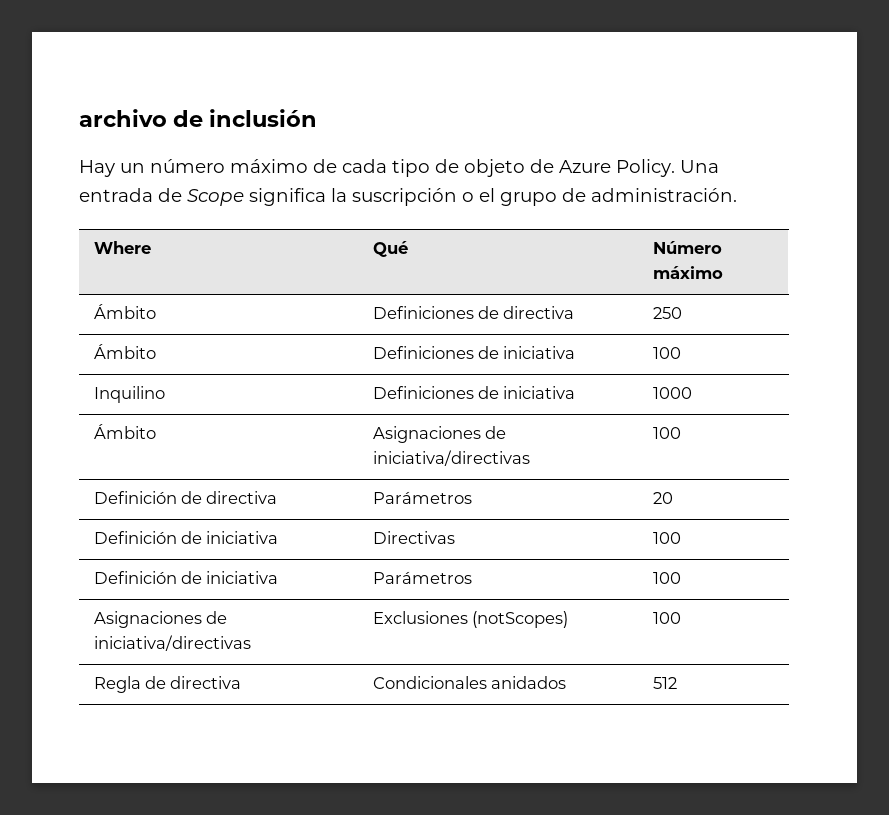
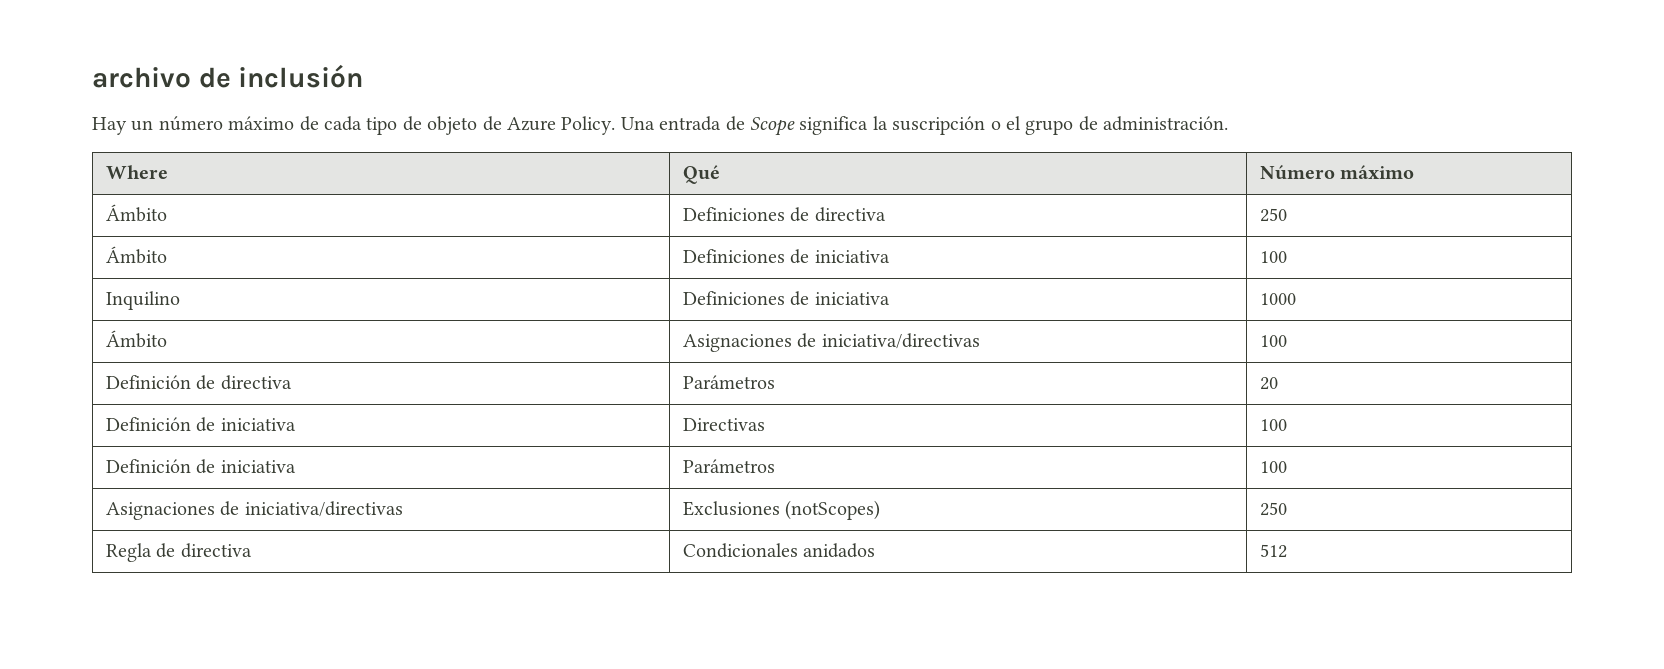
- Asignaciones de iniciativa/directivas | Exclusiones (notScopes) | 100
+ Asignaciones de iniciativa/directivas | Exclusiones (notScopes) | 250

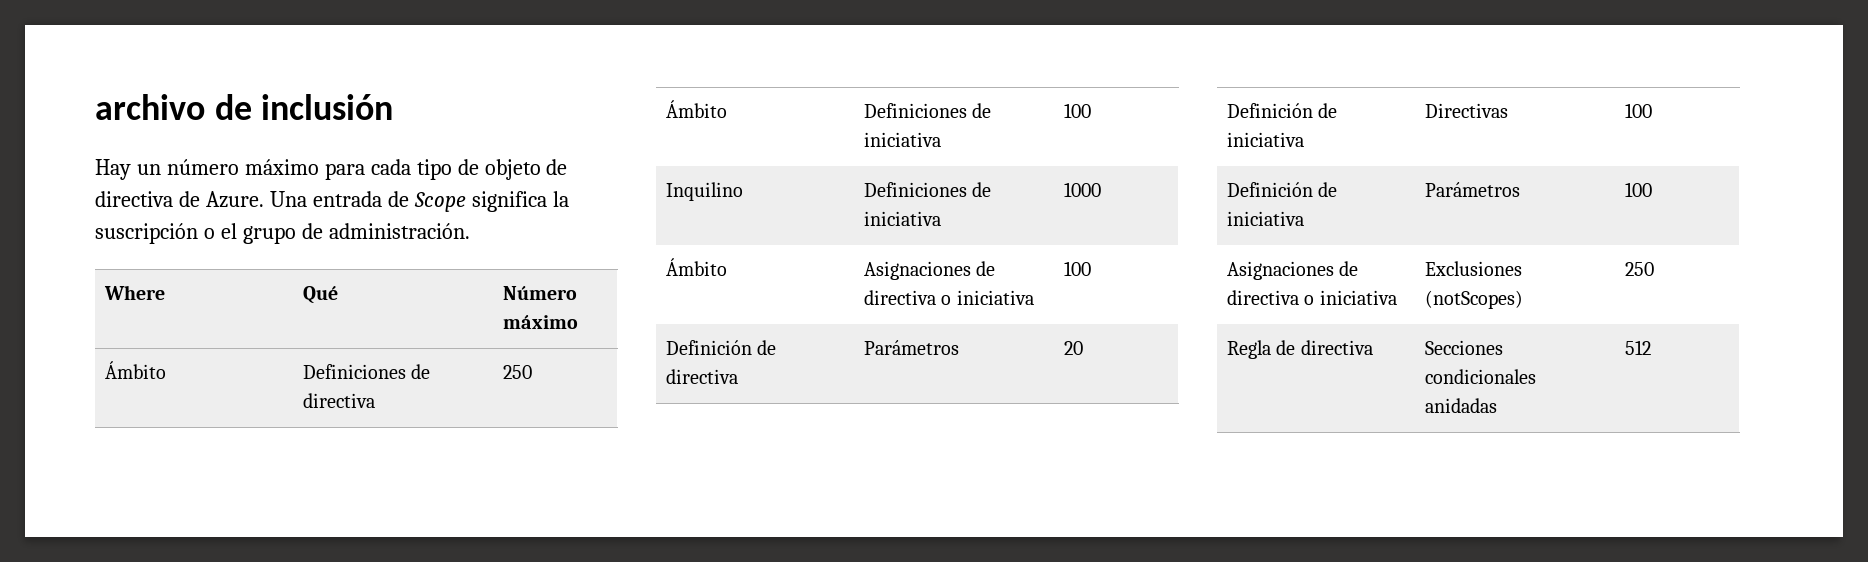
- Hay un número máximo de cada tipo de objeto de Azure Policy.
+ Hay un número máximo para cada tipo de objeto de directiva de Azure.
- Ámbito | Asignaciones de iniciativa/directivas | 100
+ Ámbito | Asignaciones de directiva o iniciativa | 100
- Asignaciones de iniciativa/directivas | Exclusiones (notScopes) | 250
+ Asignaciones de directiva o iniciativa | Exclusiones (notScopes) | 250
- Regla de directiva | Condicionales anidados | 512
+ Regla de directiva | Secciones condicionales anidadas | 512

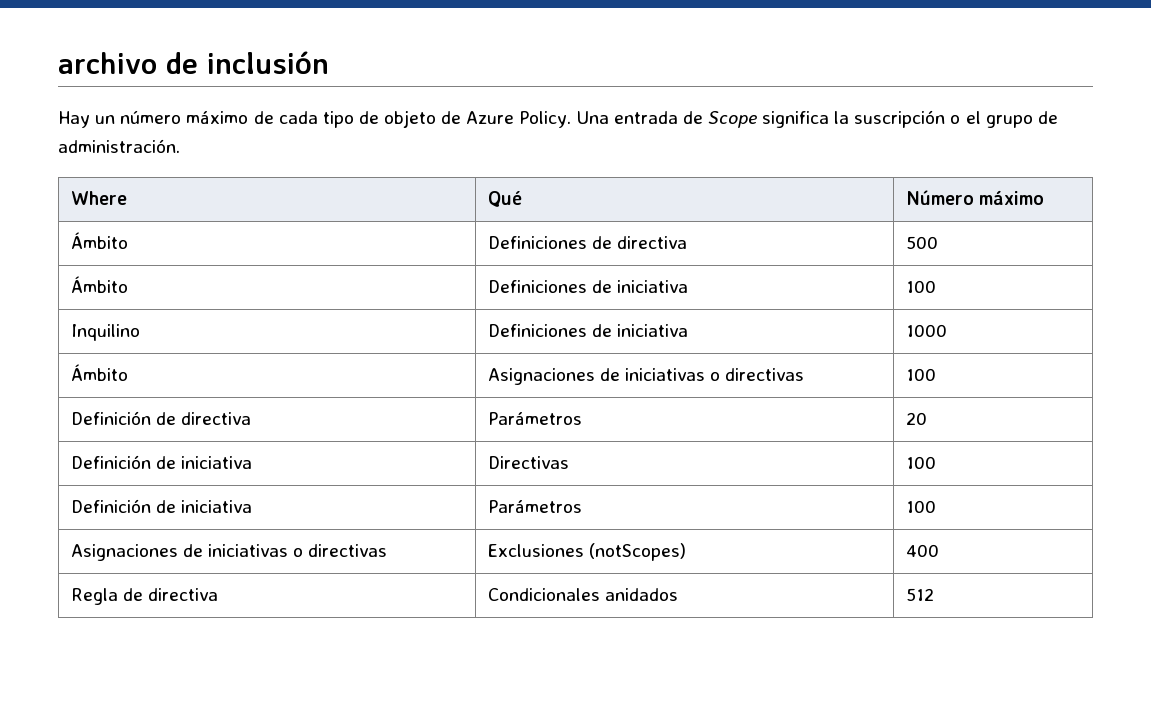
- Hay un número máximo para cada tipo de objeto de directiva de Azure.
+ Hay un número máximo de cada tipo de objeto de Azure Policy.
- Ámbito | Definiciones de directiva | 250
+ Ámbito | Definiciones de directiva | 500
- Ámbito | Asignaciones de directiva o iniciativa | 100
+ Ámbito | Asignaciones de iniciativas o directivas | 100
- Asignaciones de directiva o iniciativa | Exclusiones (notScopes) | 250
+ Asignaciones de iniciativas o directivas | Exclusiones (notScopes) | 400
- Regla de directiva | Secciones condicionales anidadas | 512
+ Regla de directiva | Condicionales anidados | 512

